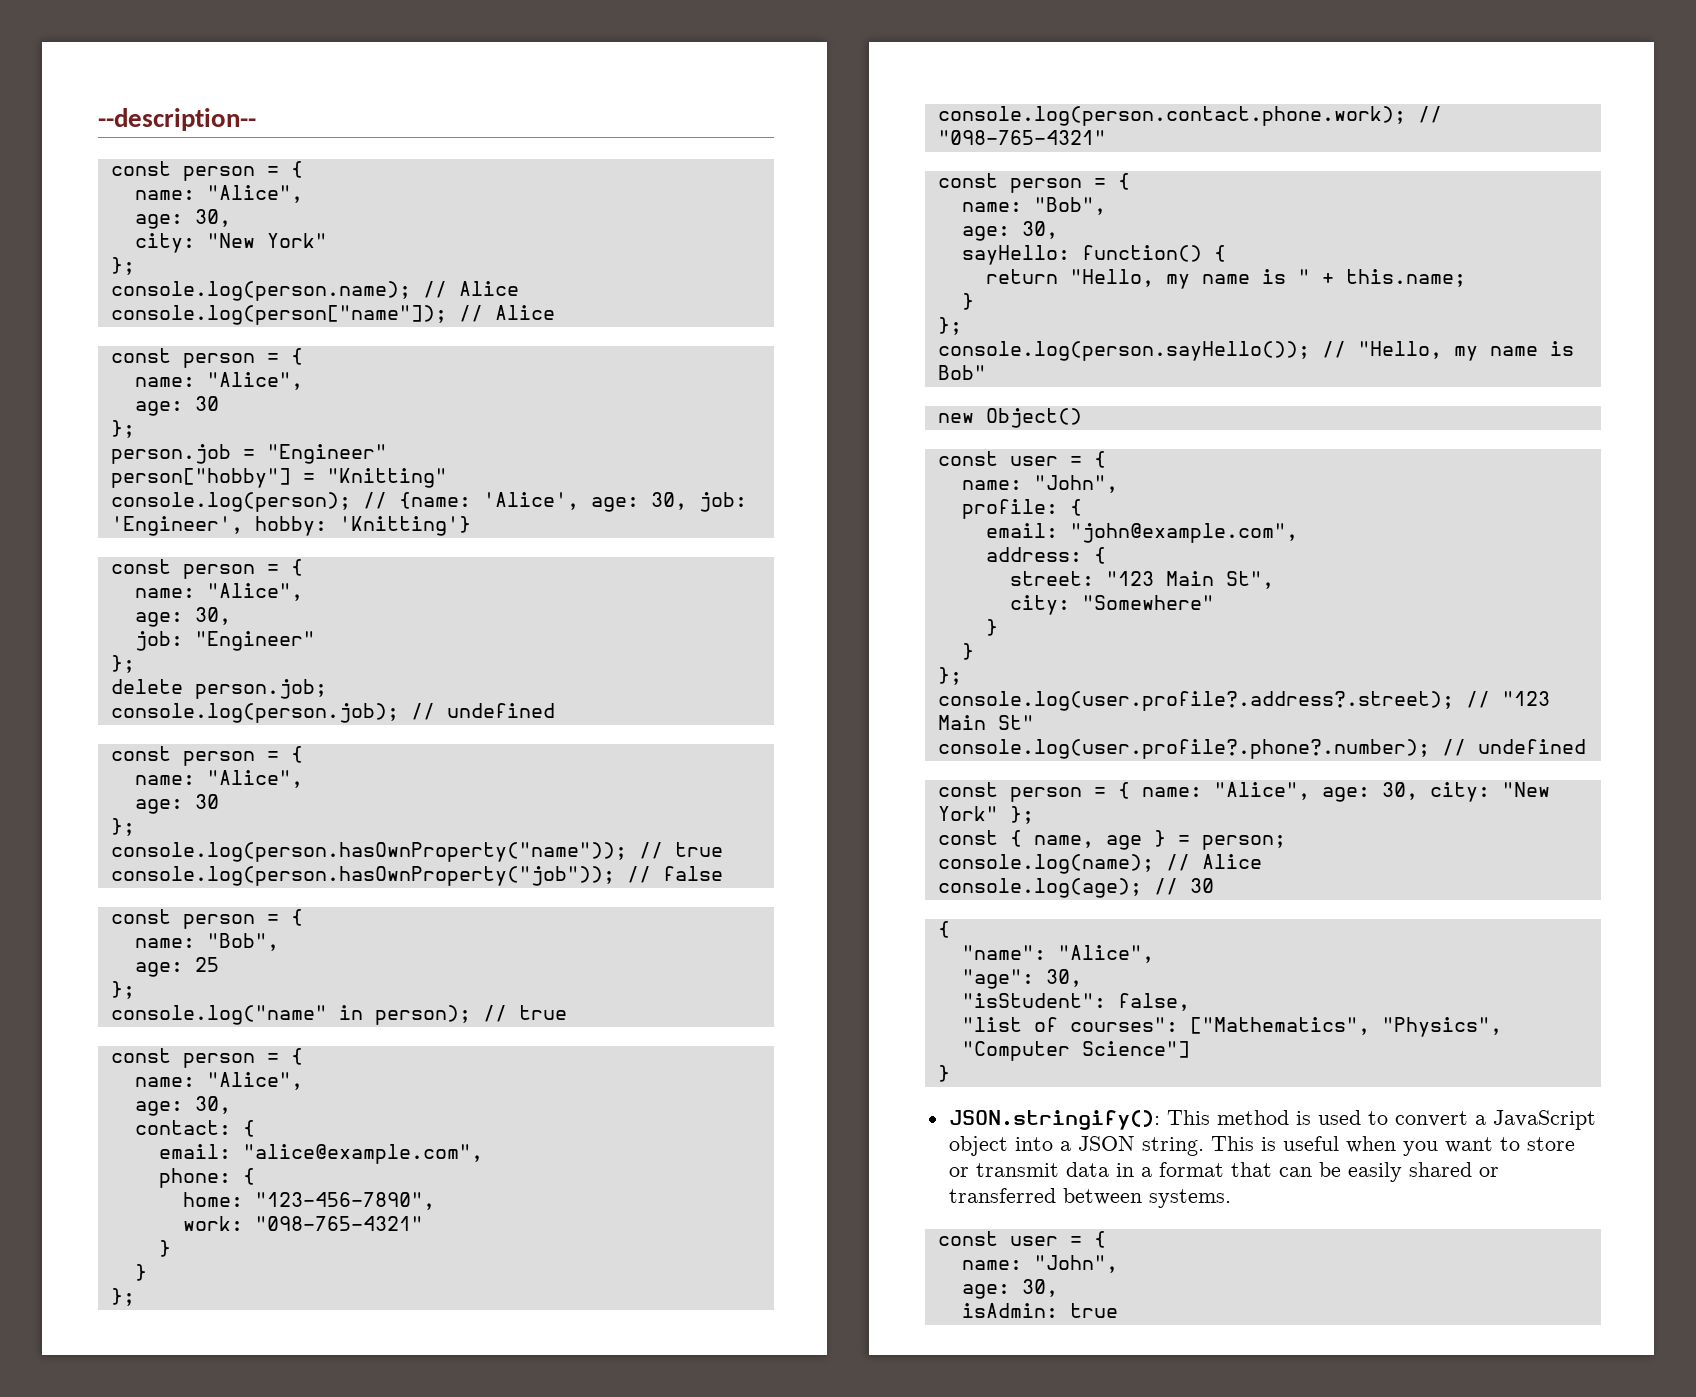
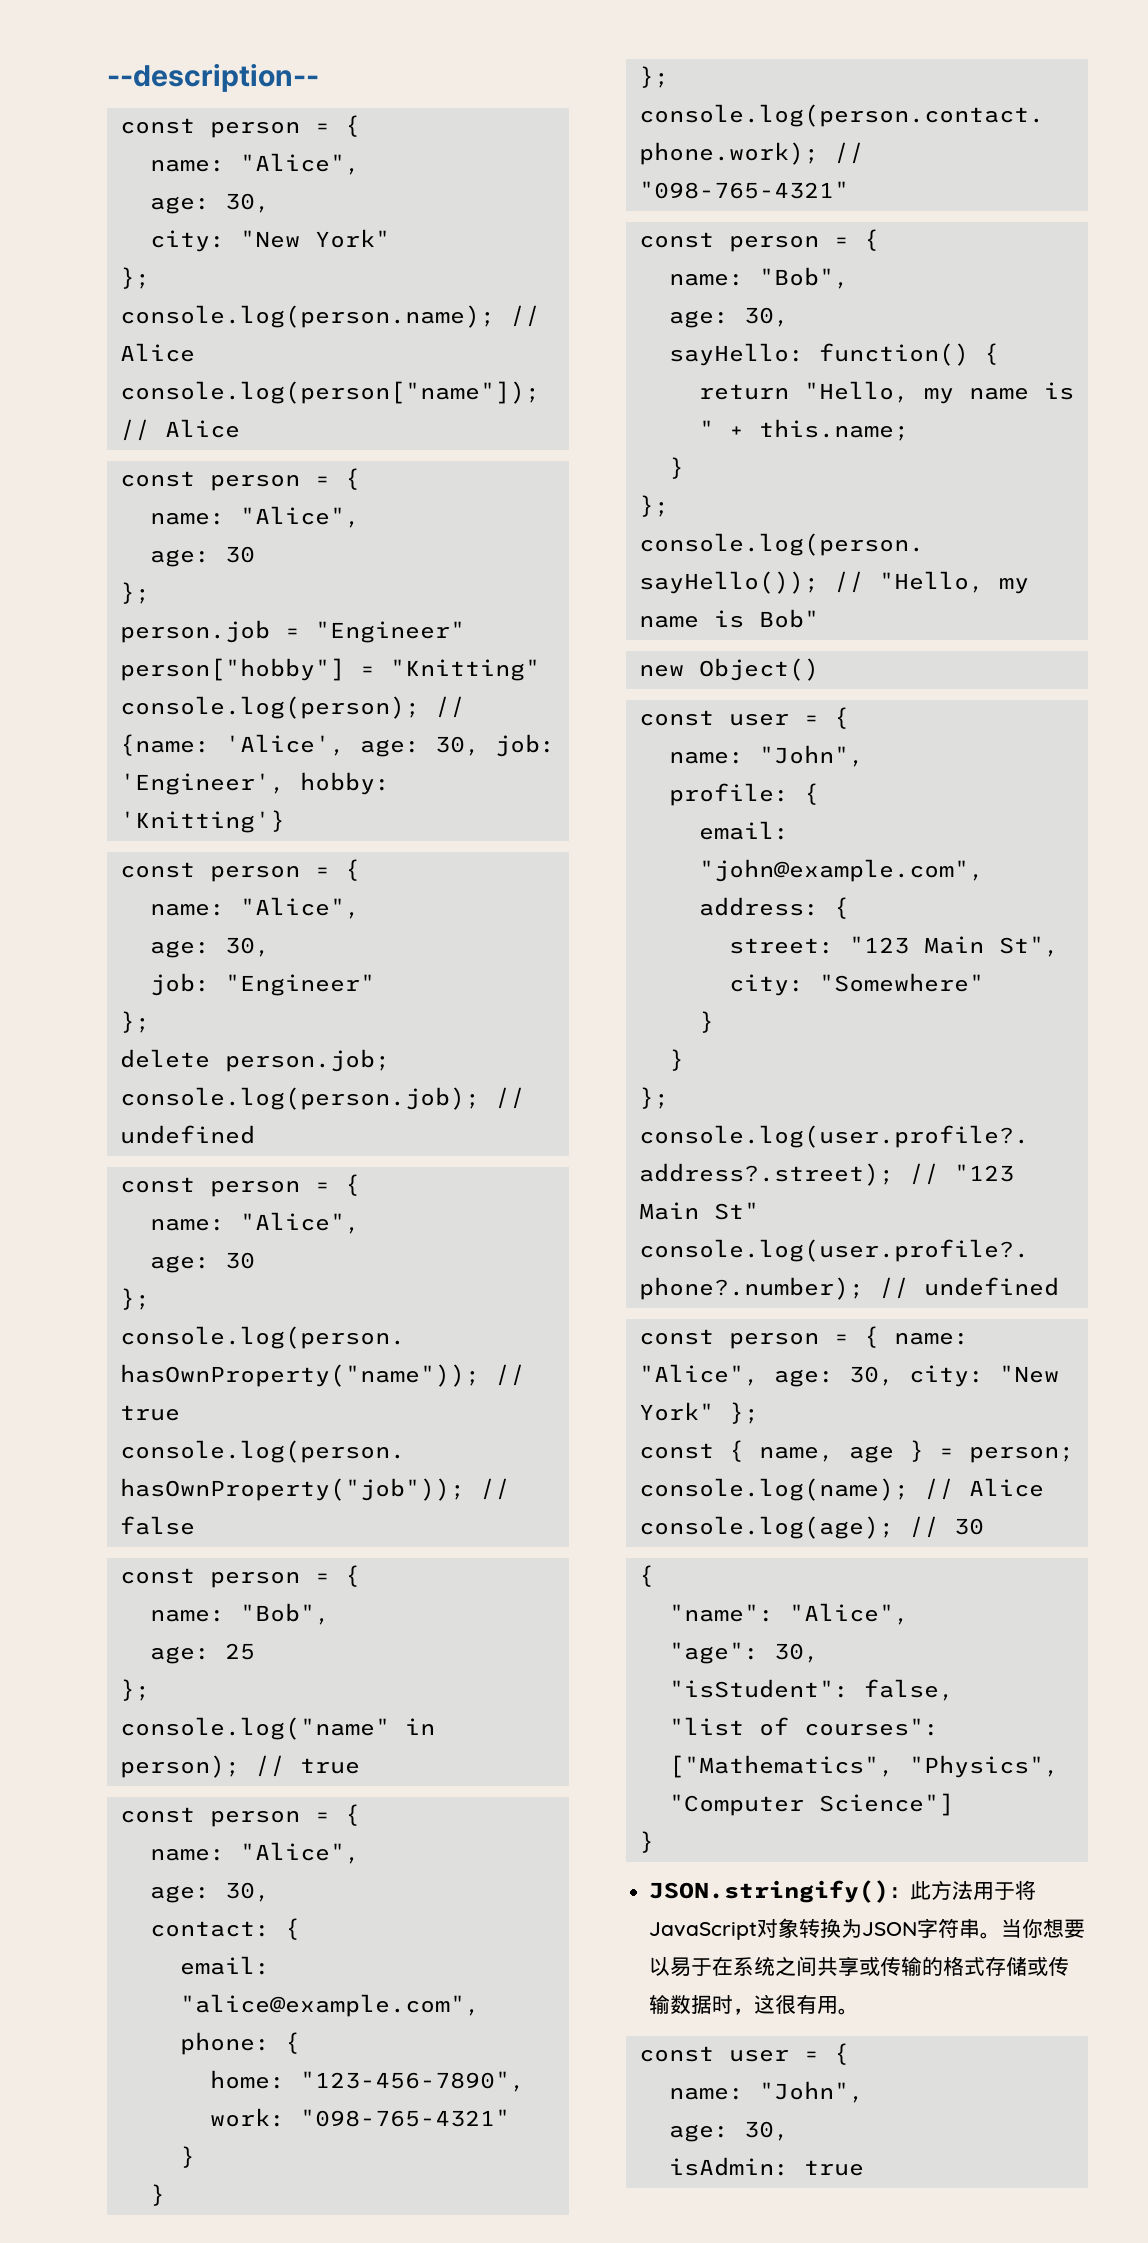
- JSON.stringify(): This method is used to convert a JavaScript object into a JSON string. This is useful when you want to store or transmit data in a format that can be easily shared or transferred between systems.
+ JSON.stringify()：此方法用于将JavaScript对象转换为JSON字符串。当你想要以易于在系统之间共享或传输的格式存储或传输数据时，这很有用。

